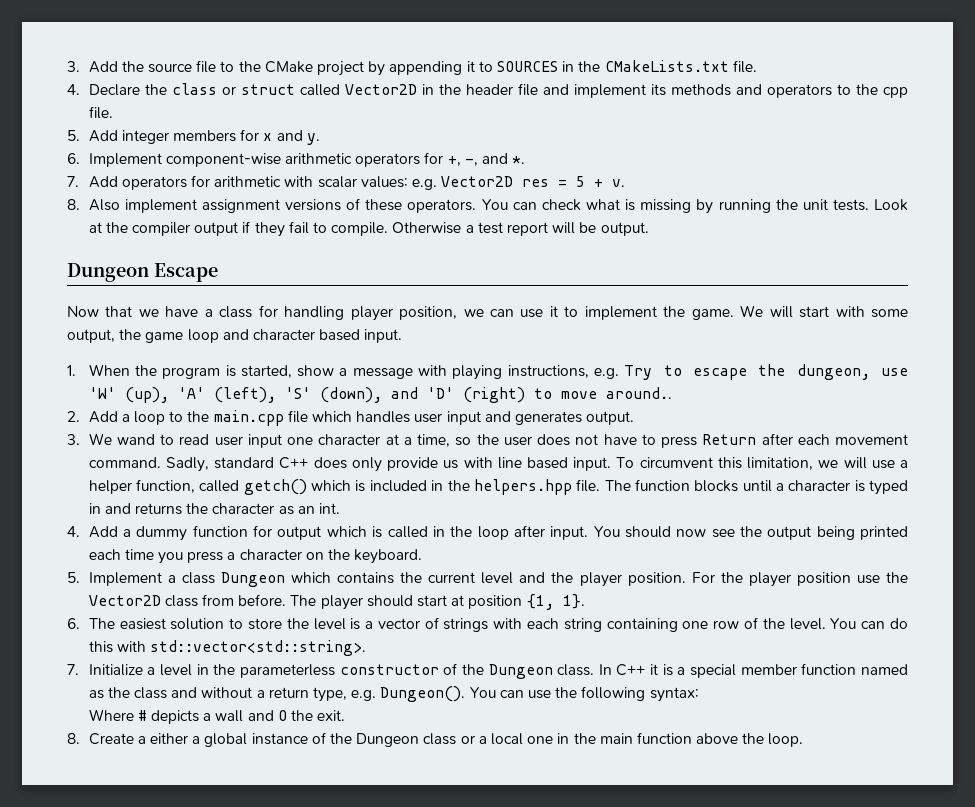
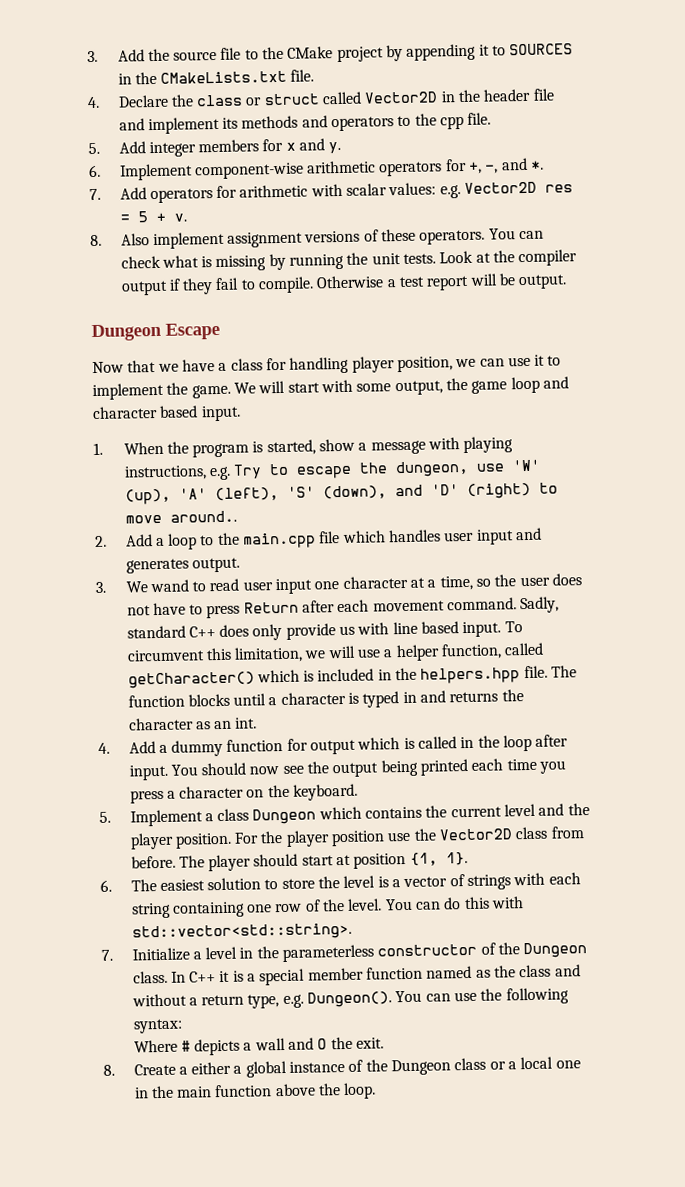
- To circumvent this limitation, we will use a helper function, called getch() which is included in the helpers.hpp file.
+ To circumvent this limitation, we will use a helper function, called getCharacter() which is included in the helpers.hpp file.

